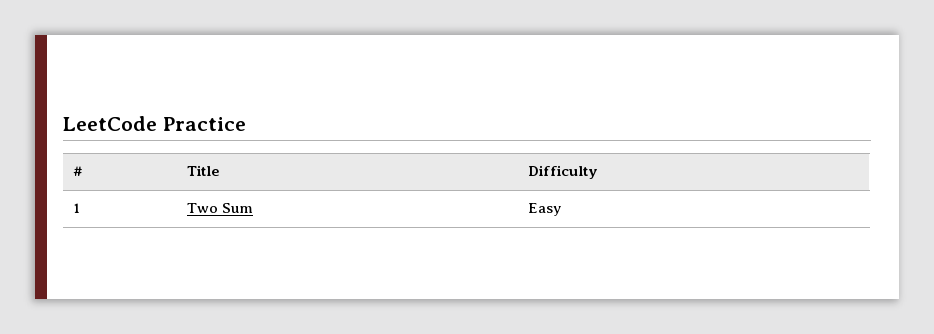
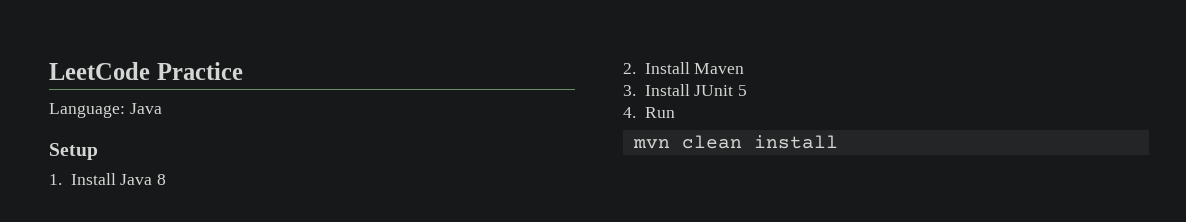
- # | Title | Difficulty
- 1 | Two Sum | Easy
+ Language: Java
+ Setup
+ 1. Install Java 8
+ 2. Install Maven
+ 3. Install JUnit 5
+ 4. Run
+ mvn clean install

